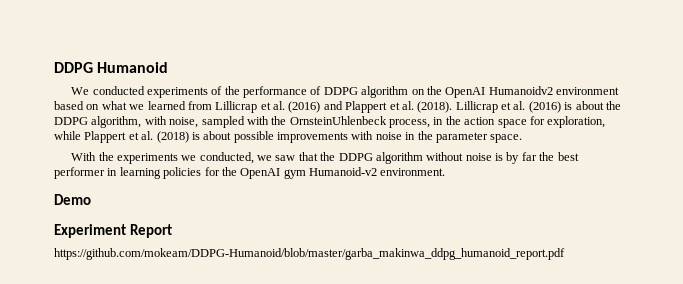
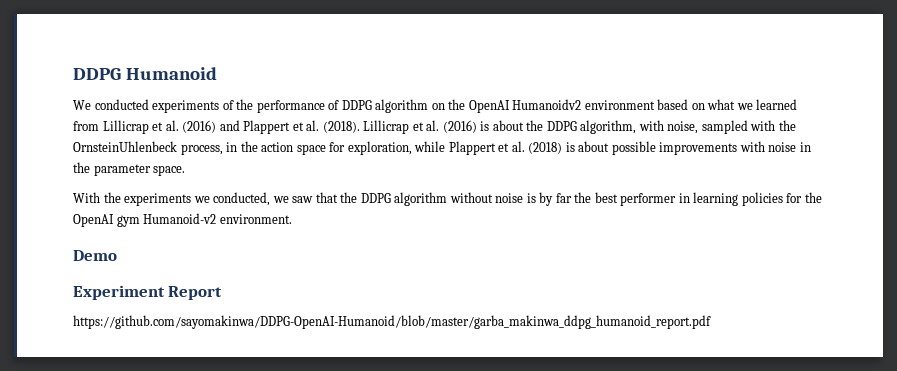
- https://github.com/mokeam/DDPG-Humanoid/blob/master/garba_makinwa_ddpg_humanoid_report.pdf
+ https://github.com/sayomakinwa/DDPG-OpenAI-Humanoid/blob/master/garba_makinwa_ddpg_humanoid_report.pdf

